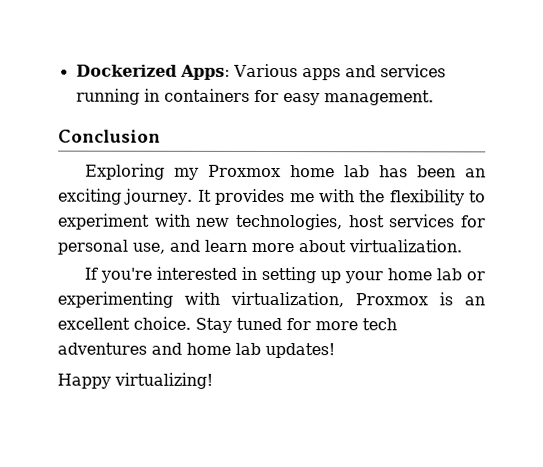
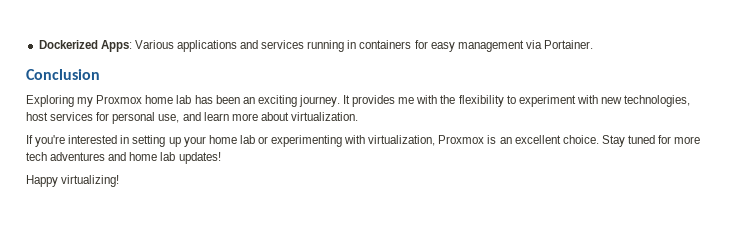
- Dockerized Apps: Various apps and services running in containers for easy management.
+ Dockerized Apps: Various applications and services running in containers for easy management via Portainer.

